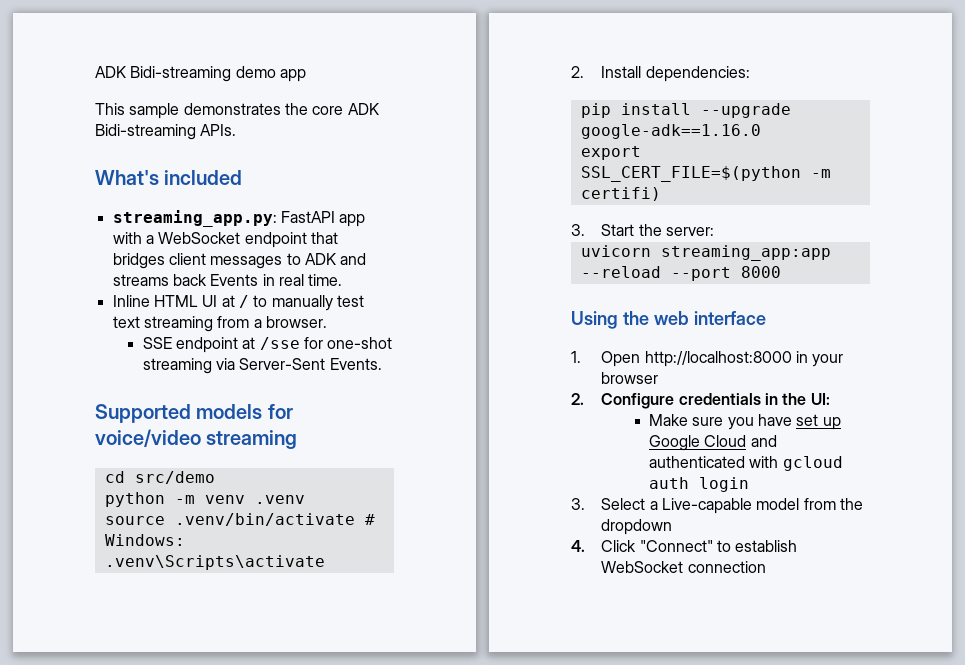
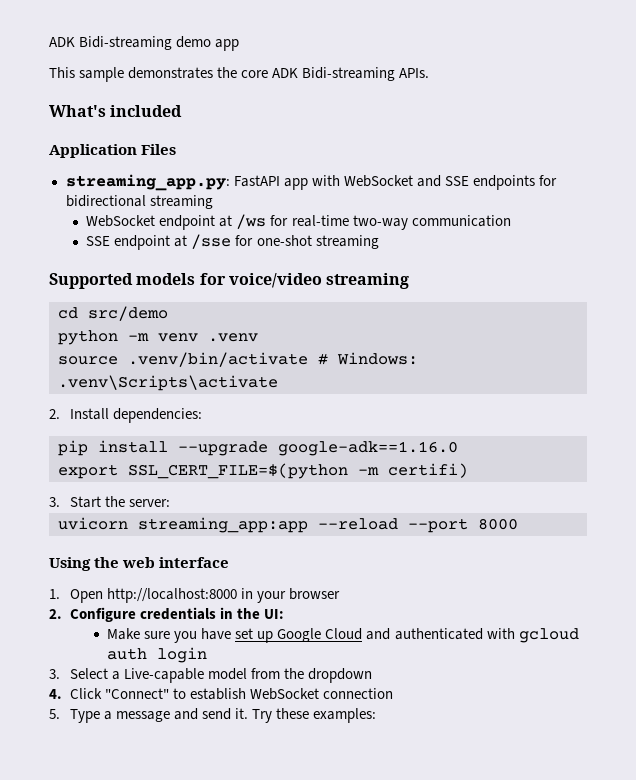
+ Application Files
- streaming_app.py: FastAPI app with a WebSocket endpoint that bridges client messages to ADK and streams back Events in real time.
- Inline HTML UI at / to manually test text streaming from a browser.
+ streaming_app.py: FastAPI app with WebSocket and SSE endpoints for bidirectional streaming
+ WebSocket endpoint at /ws for real-time two-way communication
- SSE endpoint at /sse for one-shot streaming via Server-Sent Events.
+ SSE endpoint at /sse for one-shot streaming
+ 5. Type a message and send it. Try these examples:

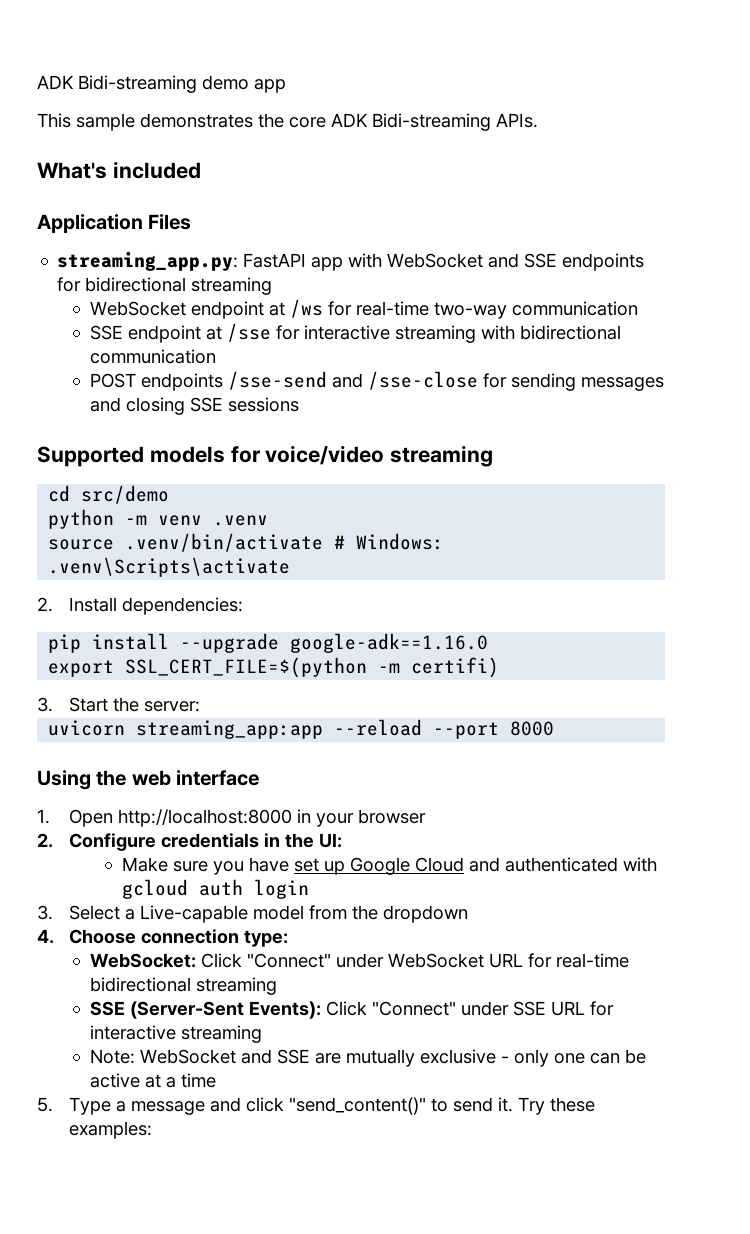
- SSE endpoint at /sse for one-shot streaming
+ SSE endpoint at /sse for interactive streaming with bidirectional communication
+ POST endpoints /sse-send and /sse-close for sending messages and closing SSE sessions
- 4. Click "Connect" to establish WebSocket connection
+ 4. Choose connection type:
+ WebSocket: Click "Connect" under WebSocket URL for real-time bidirectional streaming
+ SSE (Server-Sent Events): Click "Connect" under SSE URL for interactive streaming
+ Note: WebSocket and SSE are mutually exclusive - only one can be active at a time
- 5. Type a message and send it.
+ 5. Type a message and click "send_content()" to send it.

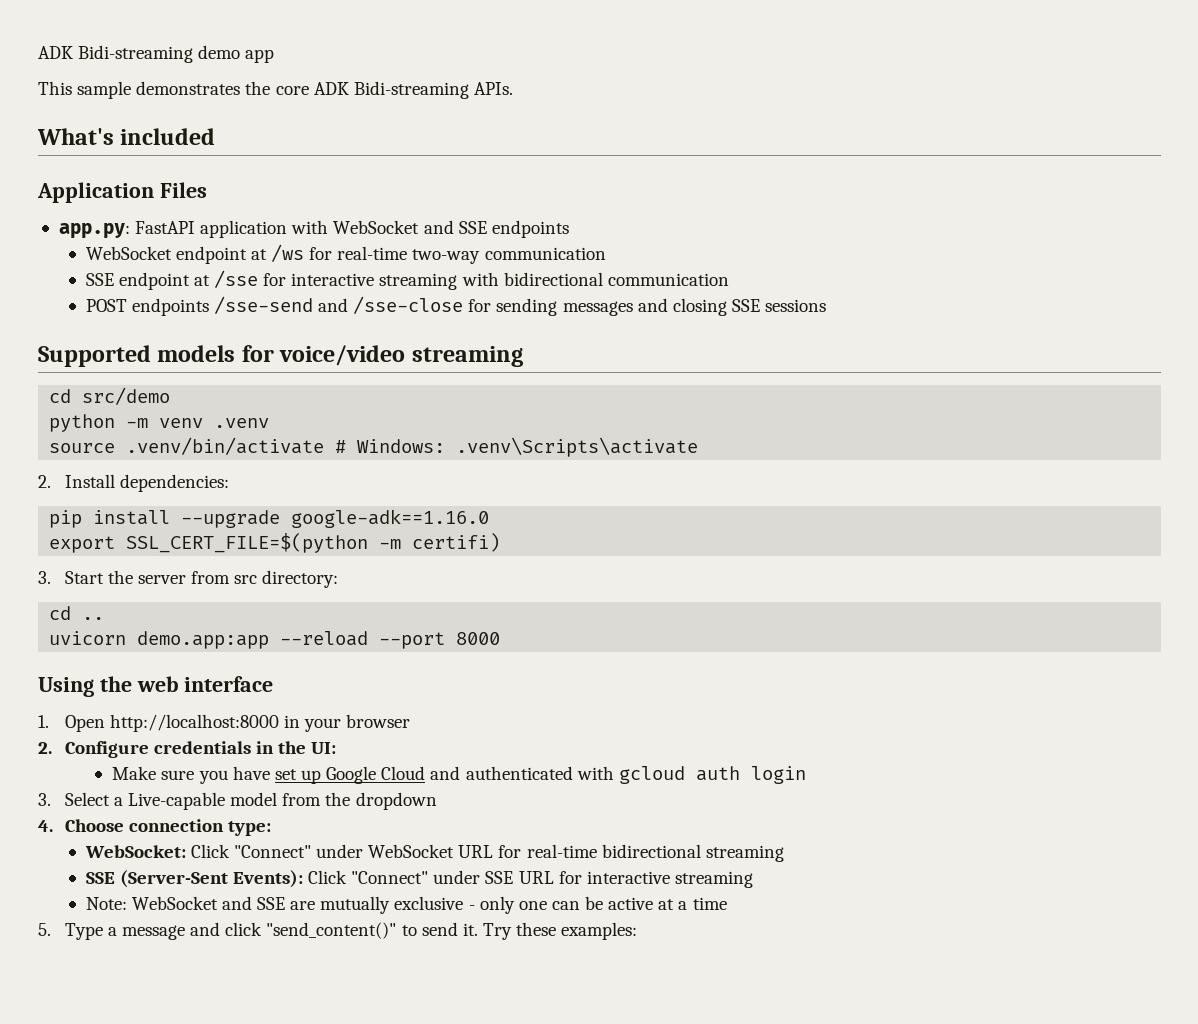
- streaming_app.py: FastAPI app with WebSocket and SSE endpoints for bidirectional streaming
+ app.py: FastAPI application with WebSocket and SSE endpoints
- 3. Start the server:
+ 3. Start the server from src directory:
+ cd ..
- uvicorn streaming_app:app --reload --port 8000
+ uvicorn demo.app:app --reload --port 8000

